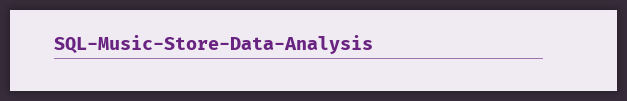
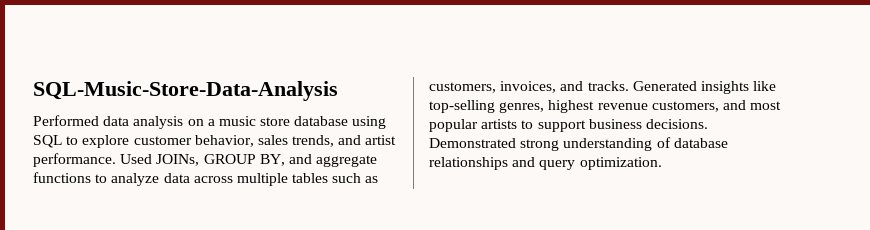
+ Performed data analysis on a music store database using SQL to explore customer behavior, sales trends, and artist performance. Used JOINs, GROUP BY, and aggregate functions to analyze data across multiple tables such as customers, invoices, and tracks. Generated insights like top-selling genres, highest revenue customers, and most popular artists to support business decisions. Demonstrated strong understanding of database relationships and query optimization.

